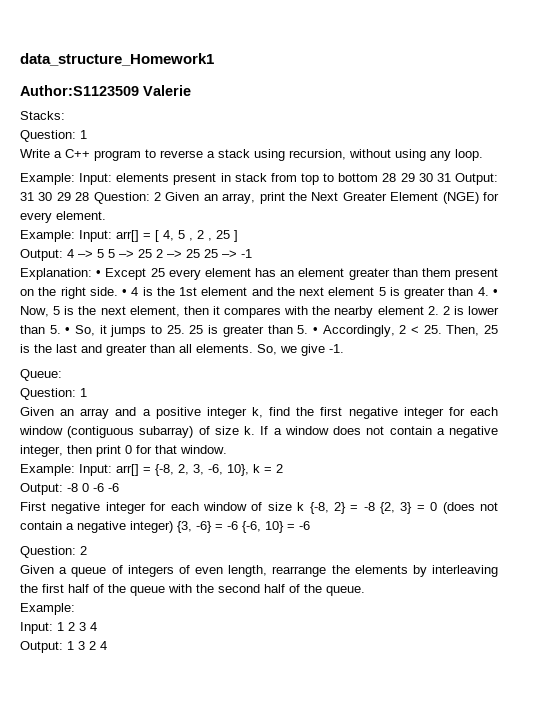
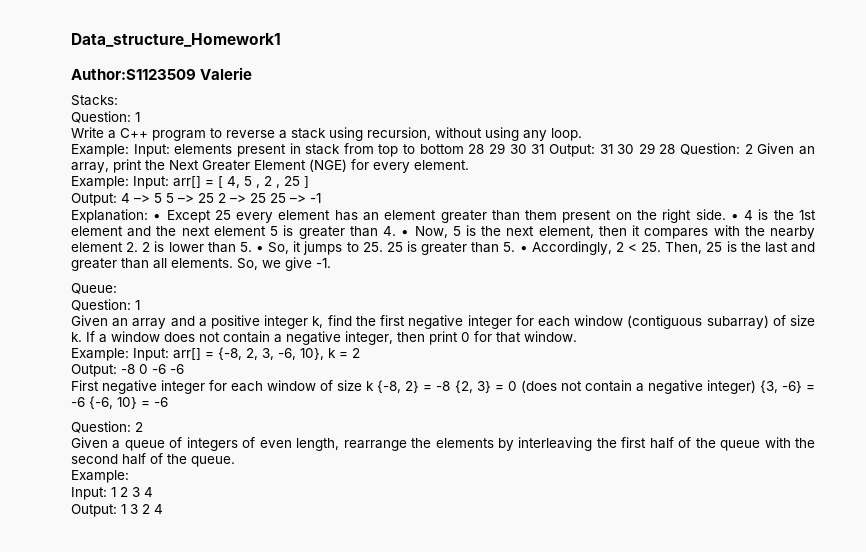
- data_structure_Homework1
+ Data_structure_Homework1

